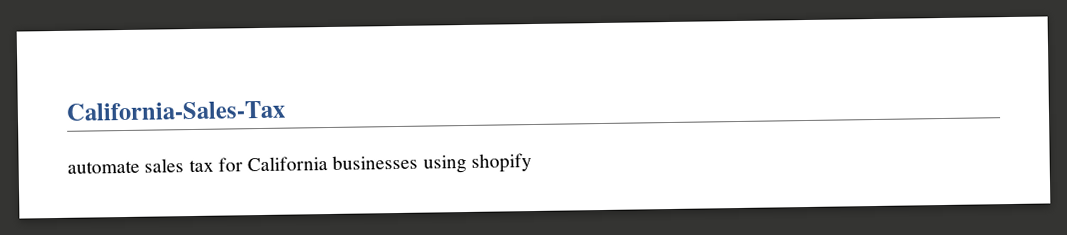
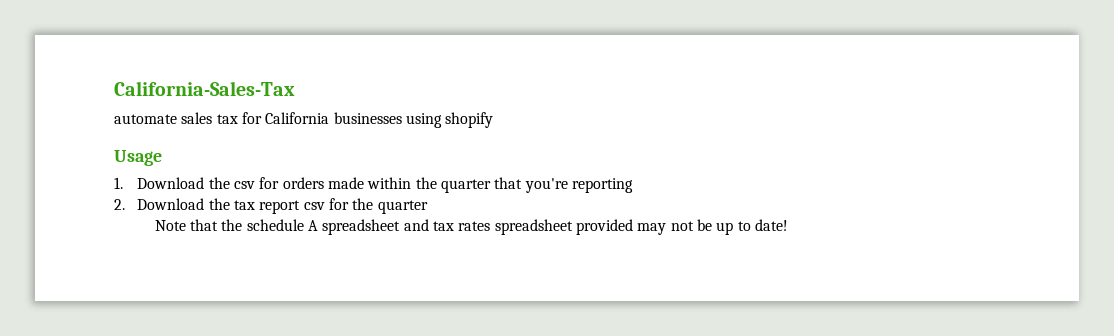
+ Usage
+ 1. Download the csv for orders made within the quarter that you're reporting
+ 2. Download the tax report csv for the quarter
+ Note that the schedule A spreadsheet and tax rates spreadsheet provided may not be up to date!

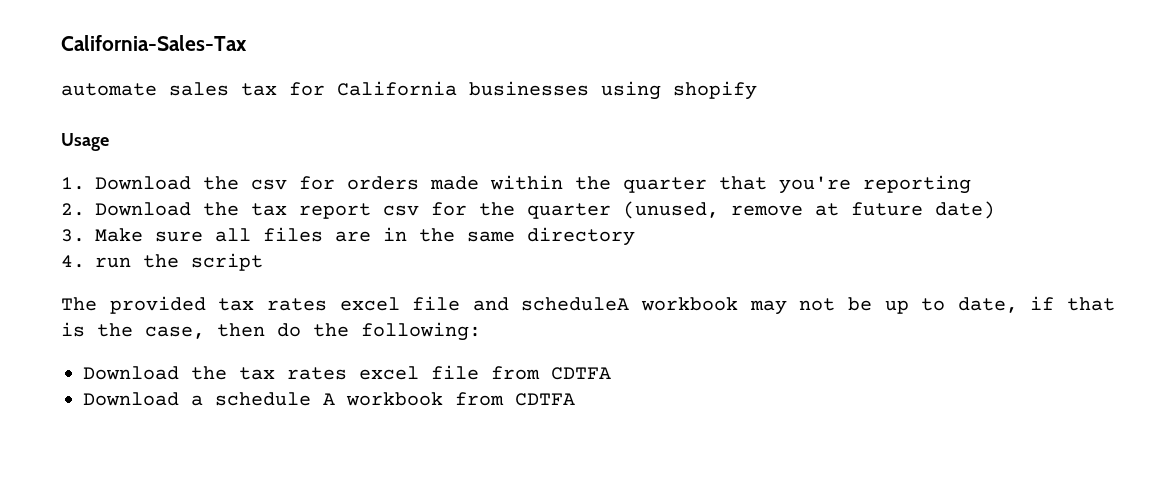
- 2. Download the tax report csv for the quarter
- Note that the schedule A spreadsheet and tax rates spreadsheet provided may not be up to date!
+ 2. Download the tax report csv for the quarter (unused, remove at future date)
+ 3. Make sure all files are in the same directory
+ 4. run the script
+ The provided tax rates excel file and scheduleA workbook may not be up to date, if that is the case, then do the following:
+ Download the tax rates excel file from CDTFA
+ Download a schedule A workbook from CDTFA

